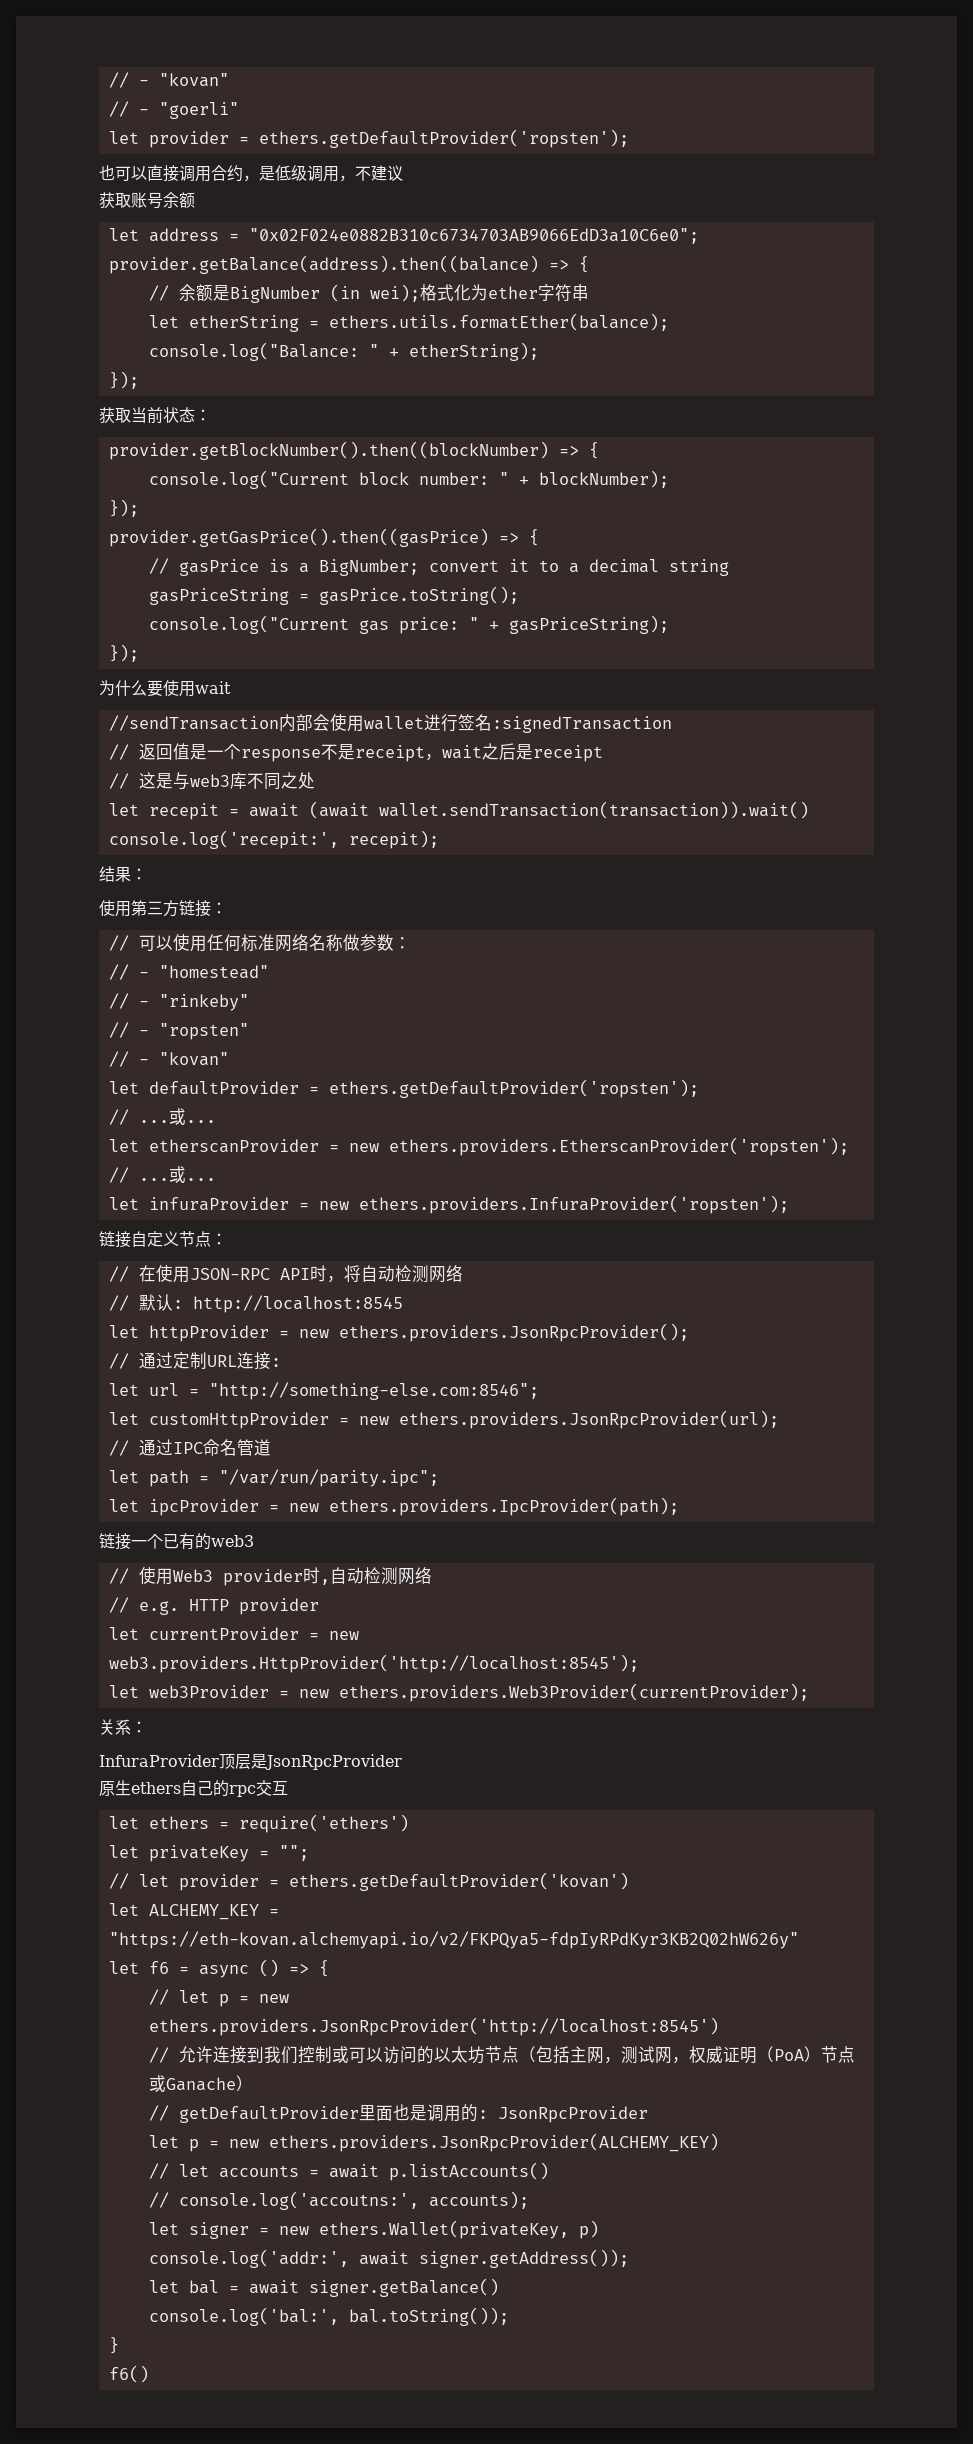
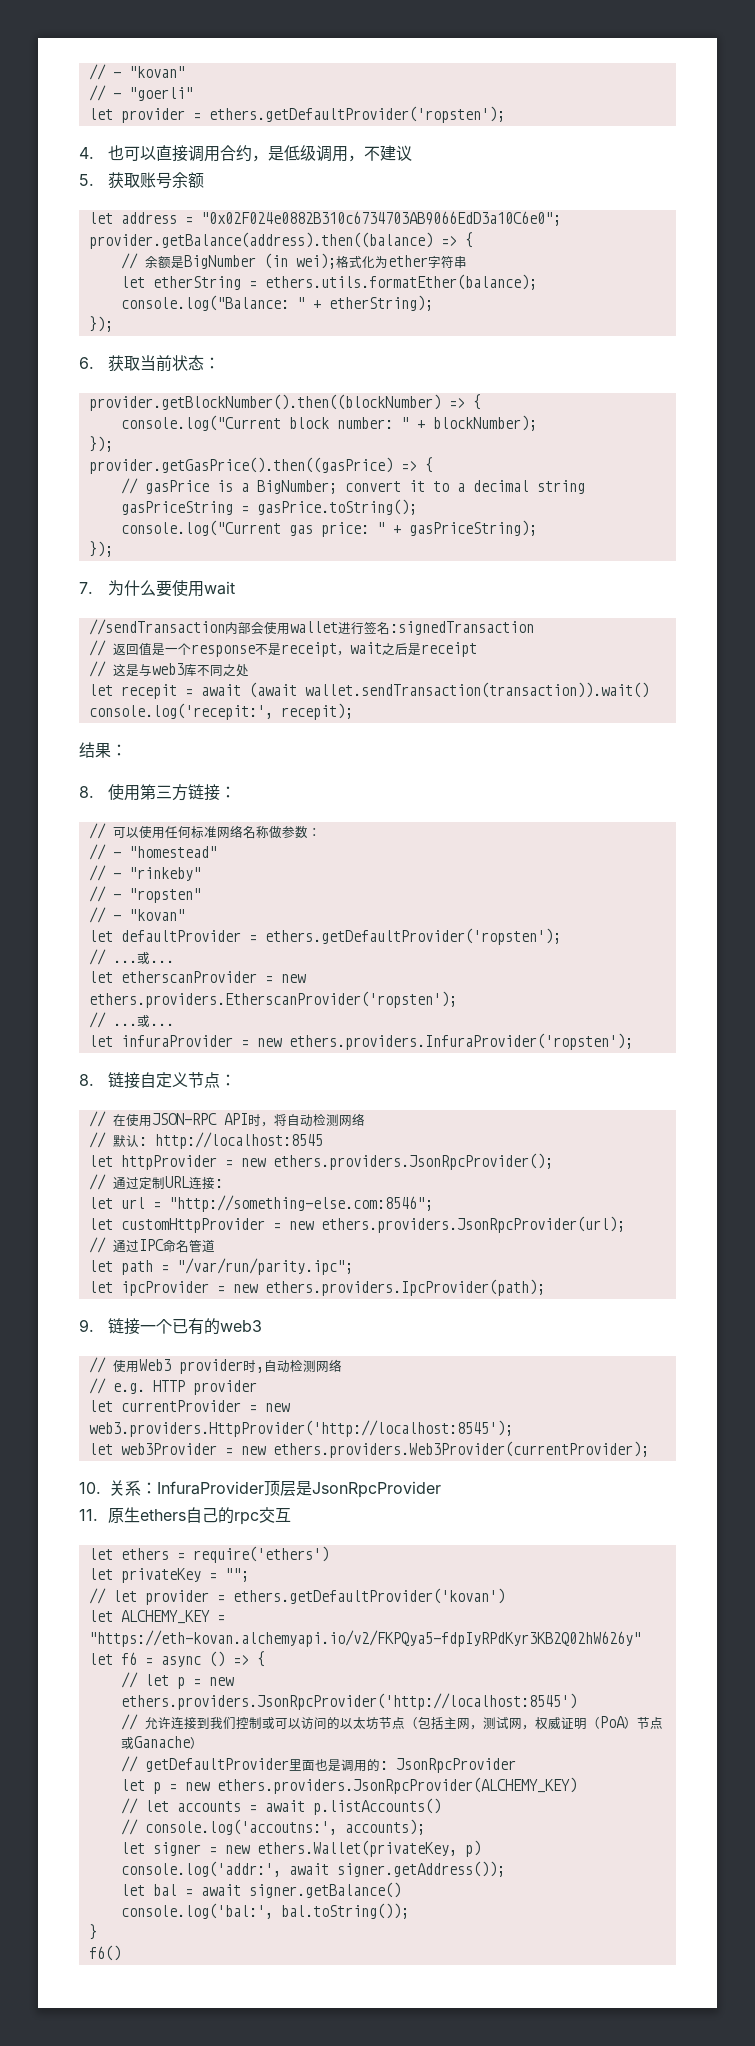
- 也可以直接调用合约，是低级调用，不建议
+ 4.也可以直接调用合约，是低级调用，不建议
- 获取账号余额
+ 5.获取账号余额
- 获取当前状态：
+ 6.获取当前状态：
- 为什么要使用wait
+ 7.为什么要使用wait
- 使用第三方链接：
+ 8.使用第三方链接：
- 链接自定义节点：
+ 8.链接自定义节点：
- 链接一个已有的web3
+ 9.链接一个已有的web3
- 关系：
- InfuraProvider顶层是JsonRpcProvider
+ 10.关系：InfuraProvider顶层是JsonRpcProvider
- 原生ethers自己的rpc交互
+ 11.原生ethers自己的rpc交互

